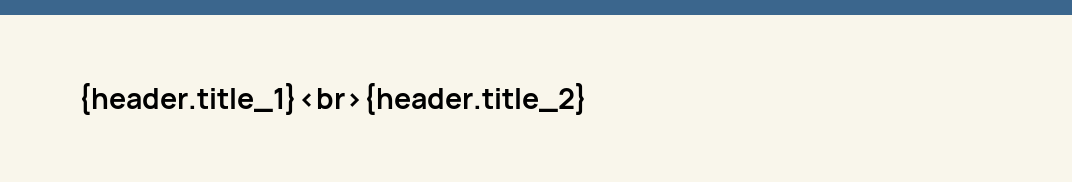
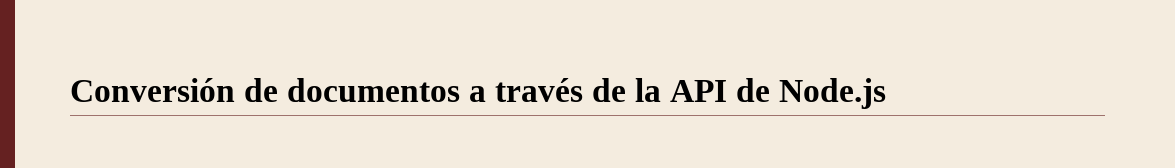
- {header.title_1}<br>{header.title_2}
+ Conversión de documentos a través de la API de Node.js

